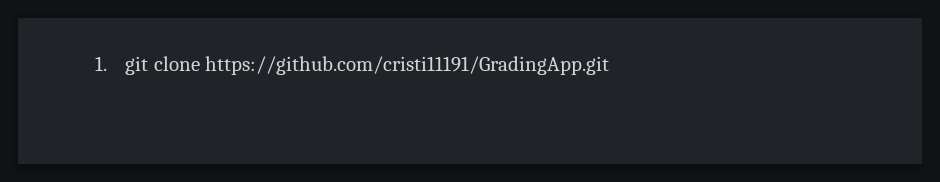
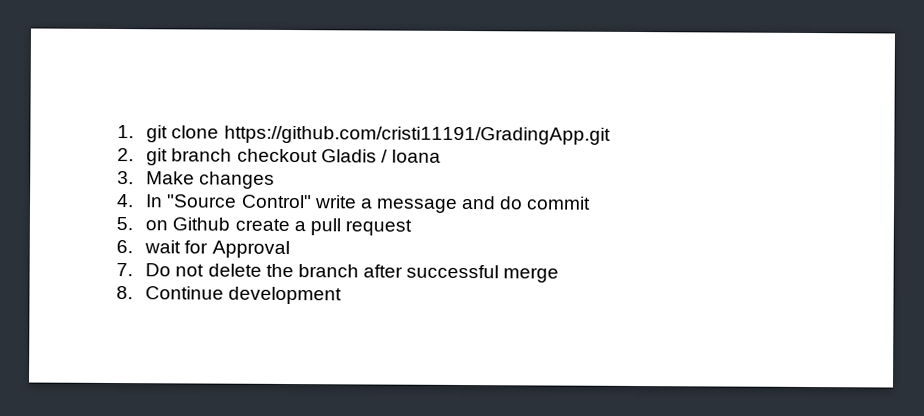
+ 2. git branch checkout Gladis / Ioana
+ 3. Make changes
+ 4. In "Source Control" write a message and do commit
+ 5. on Github create a pull request
+ 6. wait for Approval
+ 7. Do not delete the branch after successful merge
+ 8. Continue development

